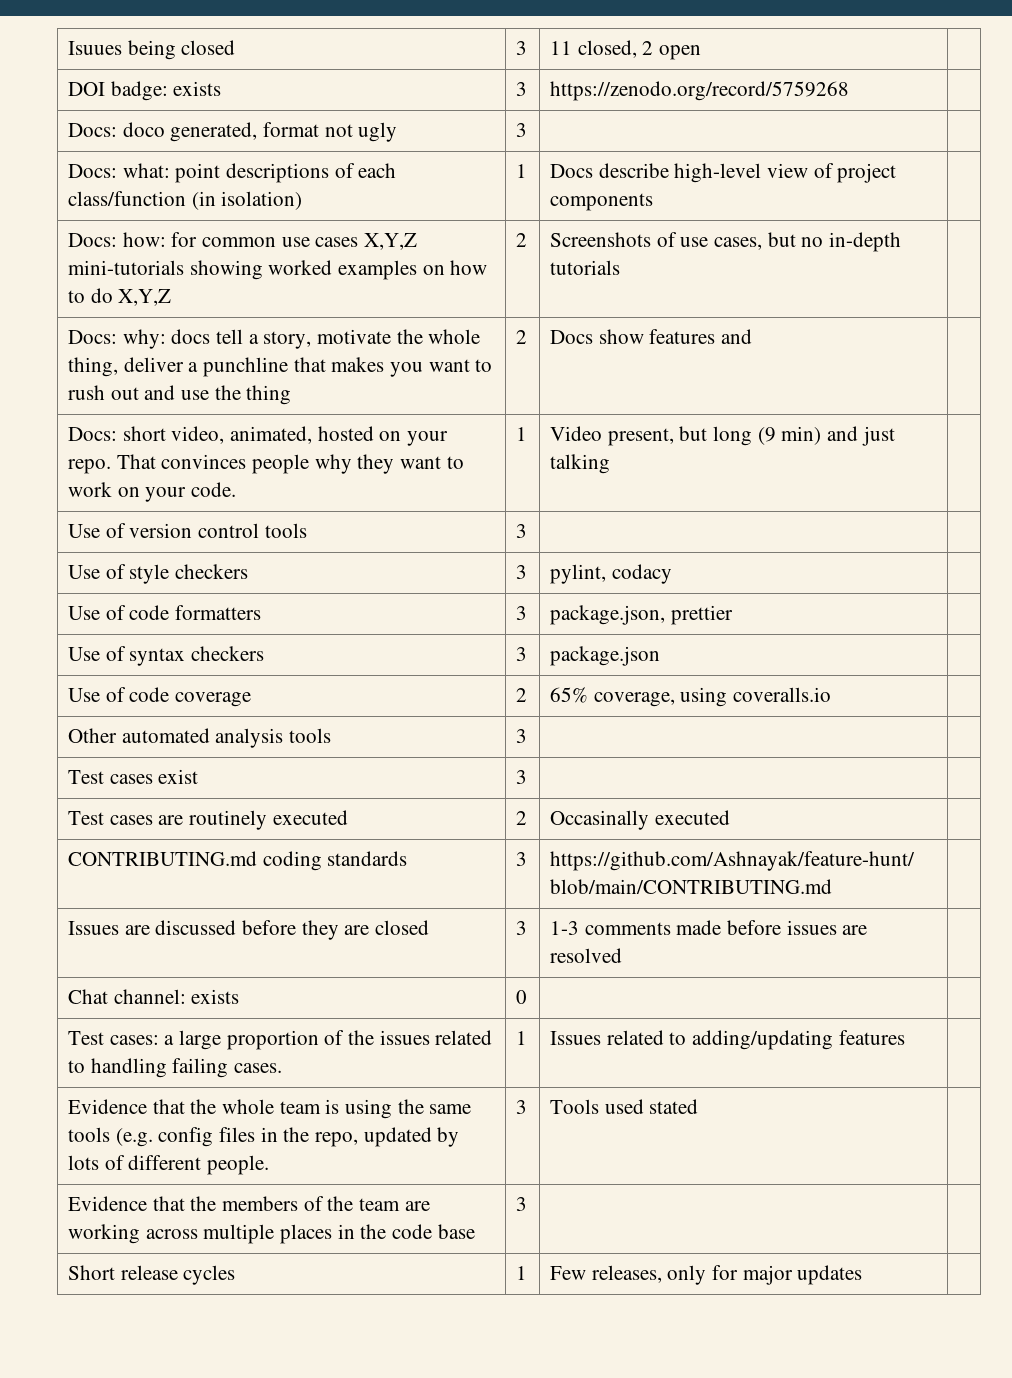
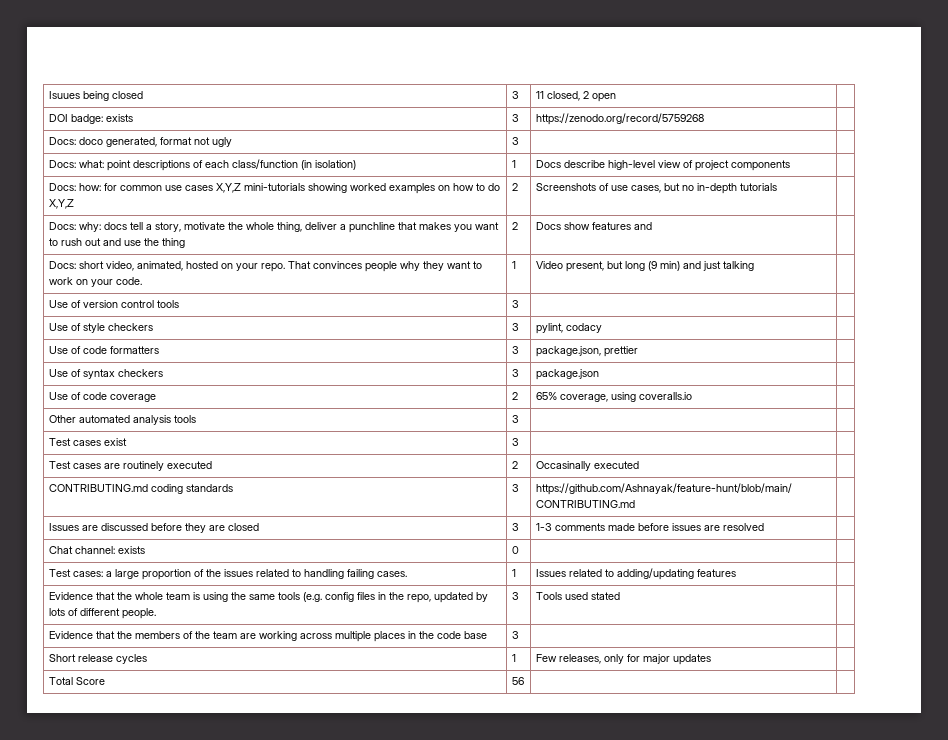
+ Total Score | 56 | |

